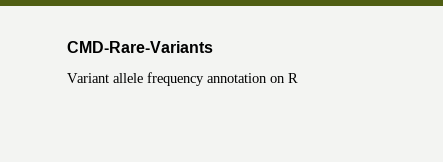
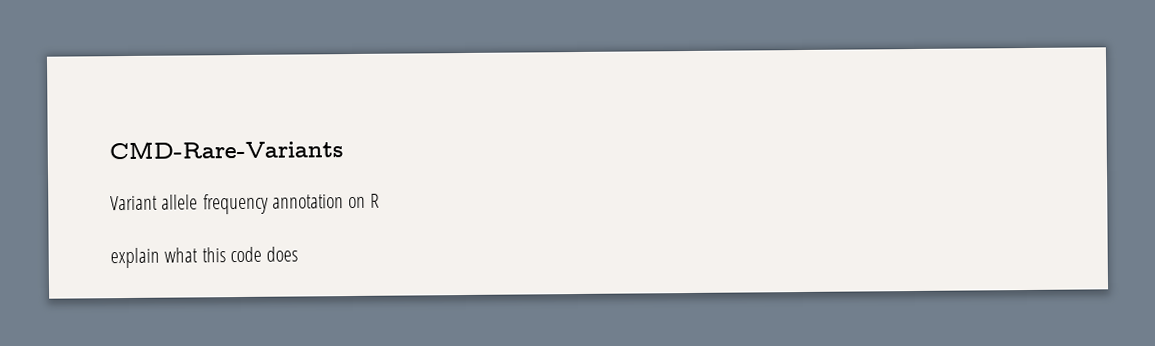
+ explain what this code does

